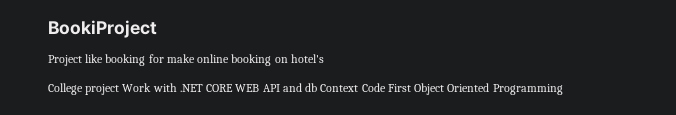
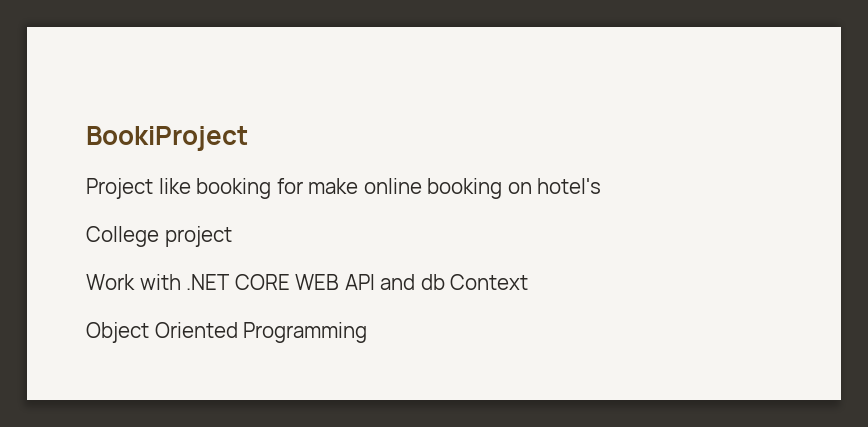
- College project Work with .NET CORE WEB API and db Context Code First Object Oriented Programming
+ College project
+ Work with .NET CORE WEB API and db Context
+ Object Oriented Programming

